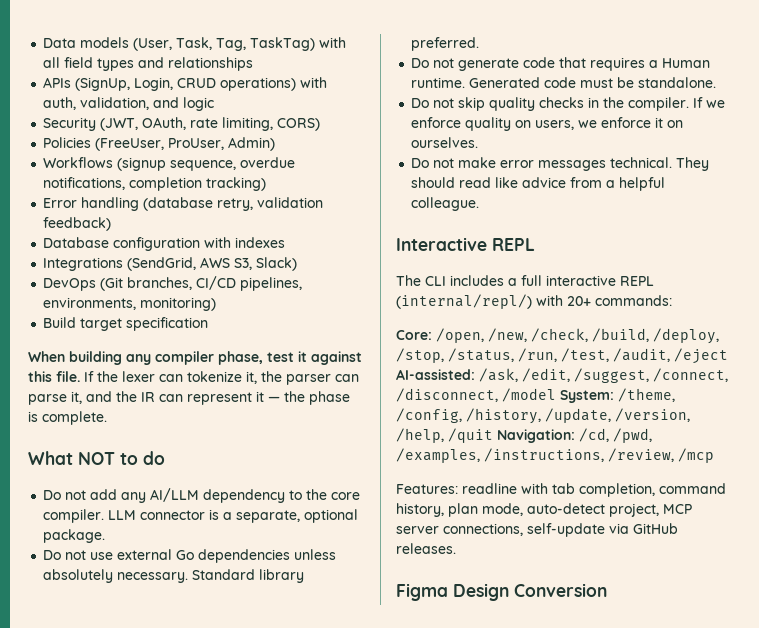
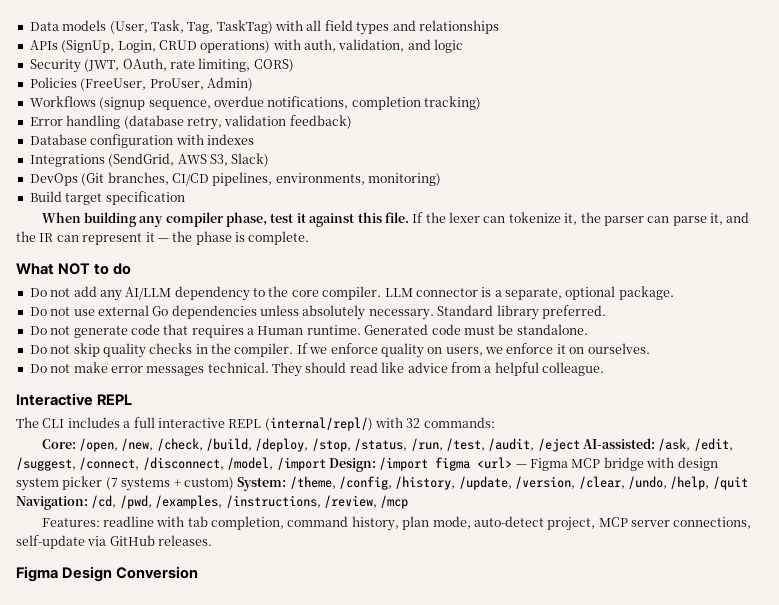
- The CLI includes a full interactive REPL (internal/repl/) with 20+ commands:
+ The CLI includes a full interactive REPL (internal/repl/) with 32 commands:
- Core: /open, /new, /check, /build, /deploy, /stop, /status, /run, /test, /audit, /eject AI-assisted: /ask, /edit, /suggest, /connect, /disconnect, /model System: /theme, /config, /history, /update, /version, /help, /quit Navigation: /cd, /pwd, /examples, /instructions, /review, /mcp
+ Core: /open, /new, /check, /build, /deploy, /stop, /status, /run, /test, /audit, /eject AI-assisted: /ask, /edit, /suggest, /connect, /disconnect, /model, /import Design: /import figma <url> — Figma MCP bridge with design system picker (7 systems + custom) System: /theme, /config, /history, /update, /version, /clear, /undo, /help, /quit Navigation: /cd, /pwd, /examples, /instructions, /review, /mcp

